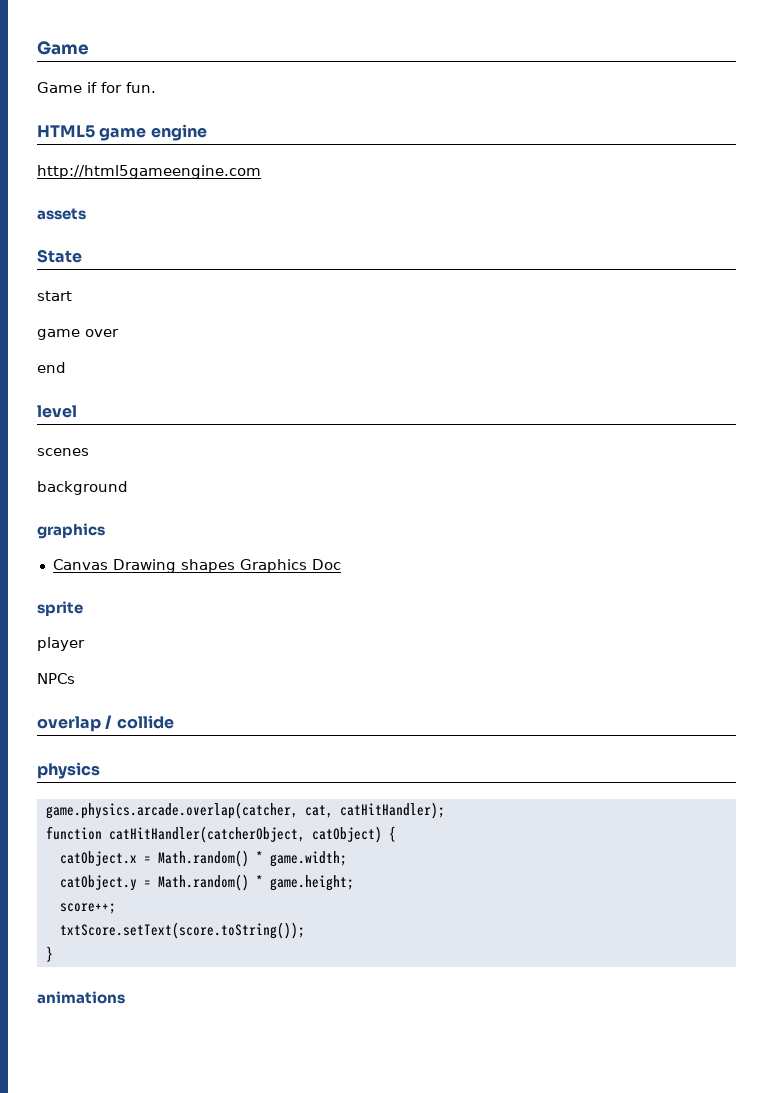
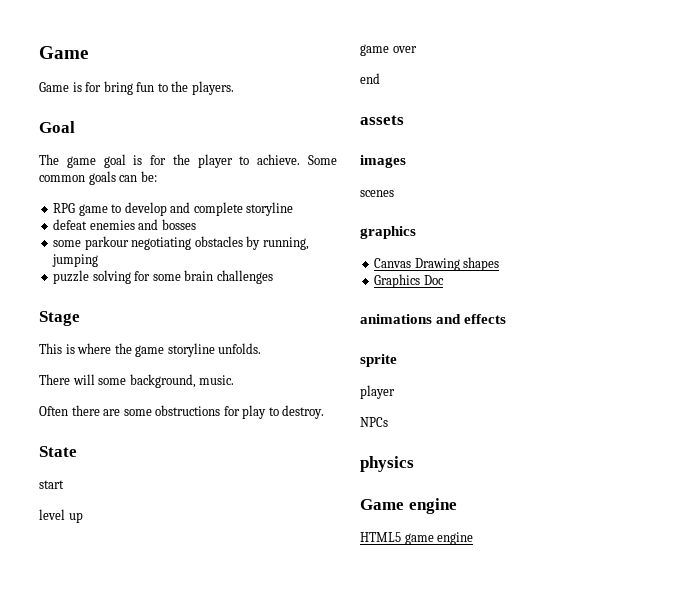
- Game if for fun.
- HTML5 game engine
- http://html5gameengine.com
- assets
+ Game is for bring fun to the players.
+ Goal
+ The game goal is for the player to achieve. Some common goals can be:
+ RPG game to develop and complete storyline
+ defeat enemies and bosses
+ some parkour negotiating obstacles by running, jumping
+ puzzle solving for some brain challenges
+ Stage
+ This is where the game storyline unfolds.
+ There will some background, music.
+ Often there are some obstructions for play to destroy.
+ level up
- level
+ assets
+ images
- background
- Canvas Drawing shapes Graphics Doc
+ Canvas Drawing shapes
+ Graphics Doc
+ animations and effects
- overlap / collide
  physics
- game.physics.arcade.overlap(catcher, cat, catHitHandler);
- function catHitHandler(catcherObject, catObject) {
- catObject.x = Math.random() * game.width;
- catObject.y = Math.random() * game.height;
- score++;
- txtScore.setText(score.toString());
- }
- animations
+ Game engine
+ HTML5 game engine

